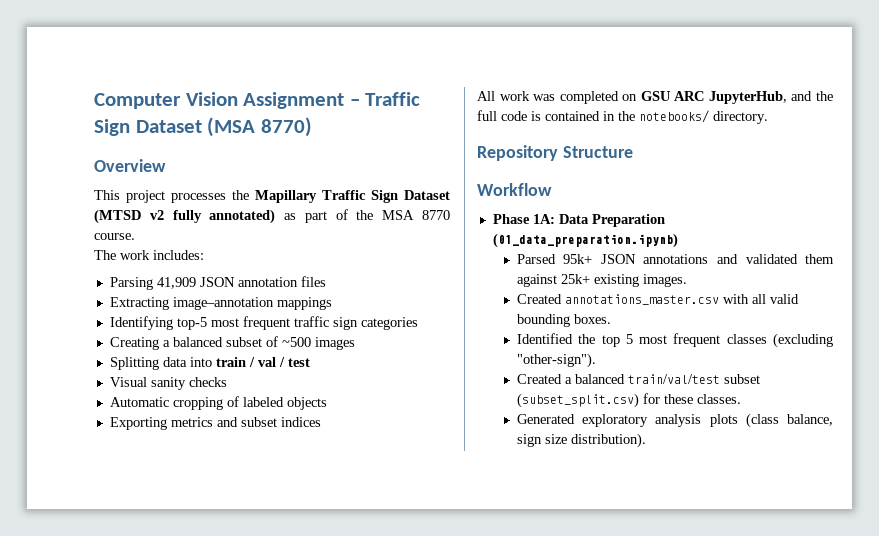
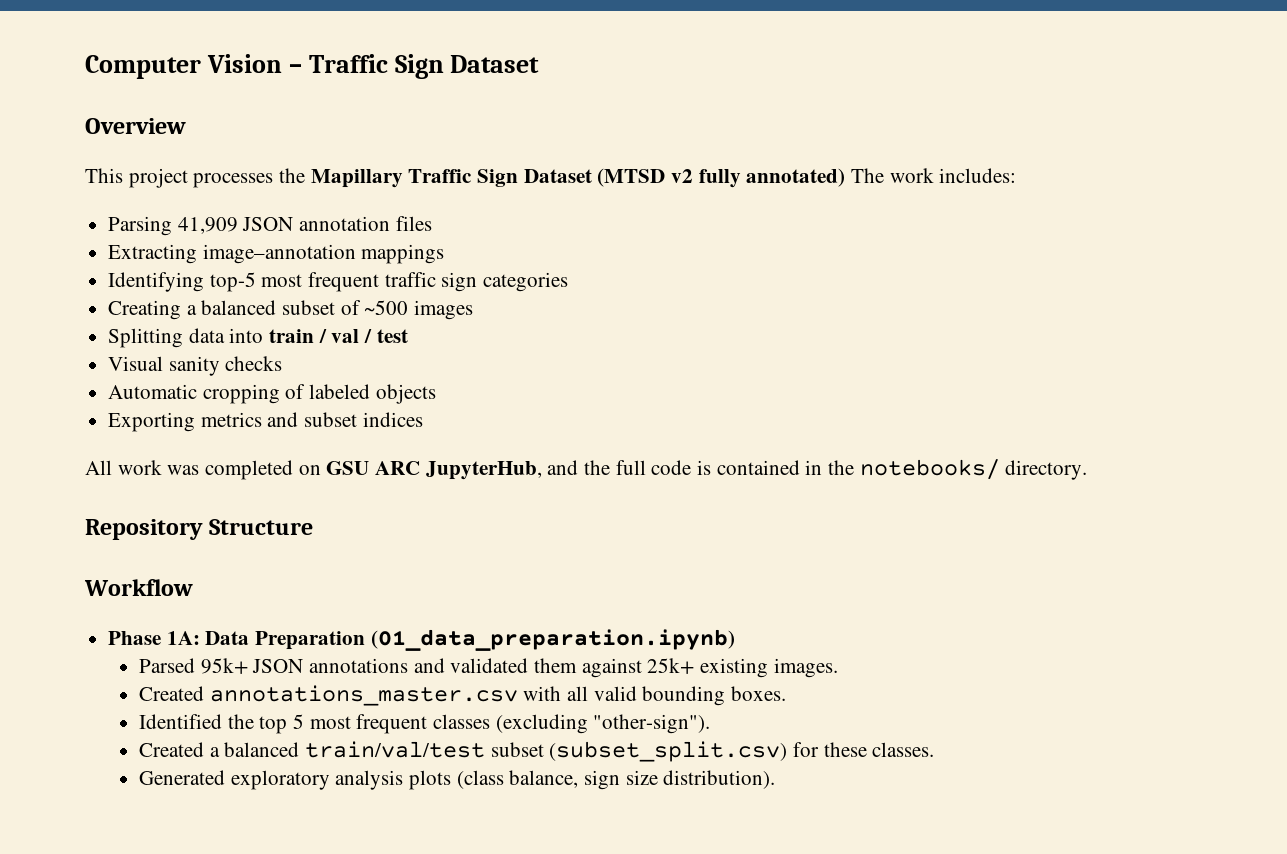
- Computer Vision Assignment – Traffic Sign Dataset (MSA 8770)
+ Computer Vision – Traffic Sign Dataset
- This project processes the Mapillary Traffic Sign Dataset (MTSD v2 fully annotated) as part of the MSA 8770 course.
- The work includes:
+ This project processes the Mapillary Traffic Sign Dataset (MTSD v2 fully annotated) The work includes:

